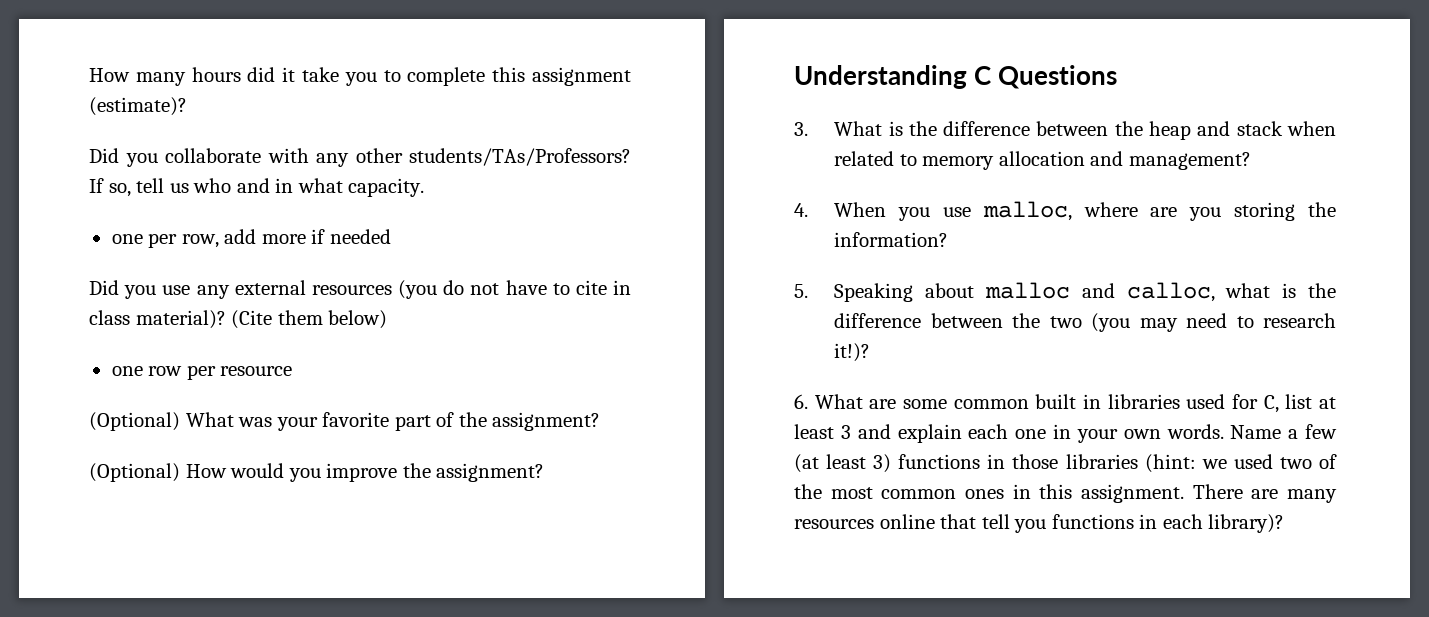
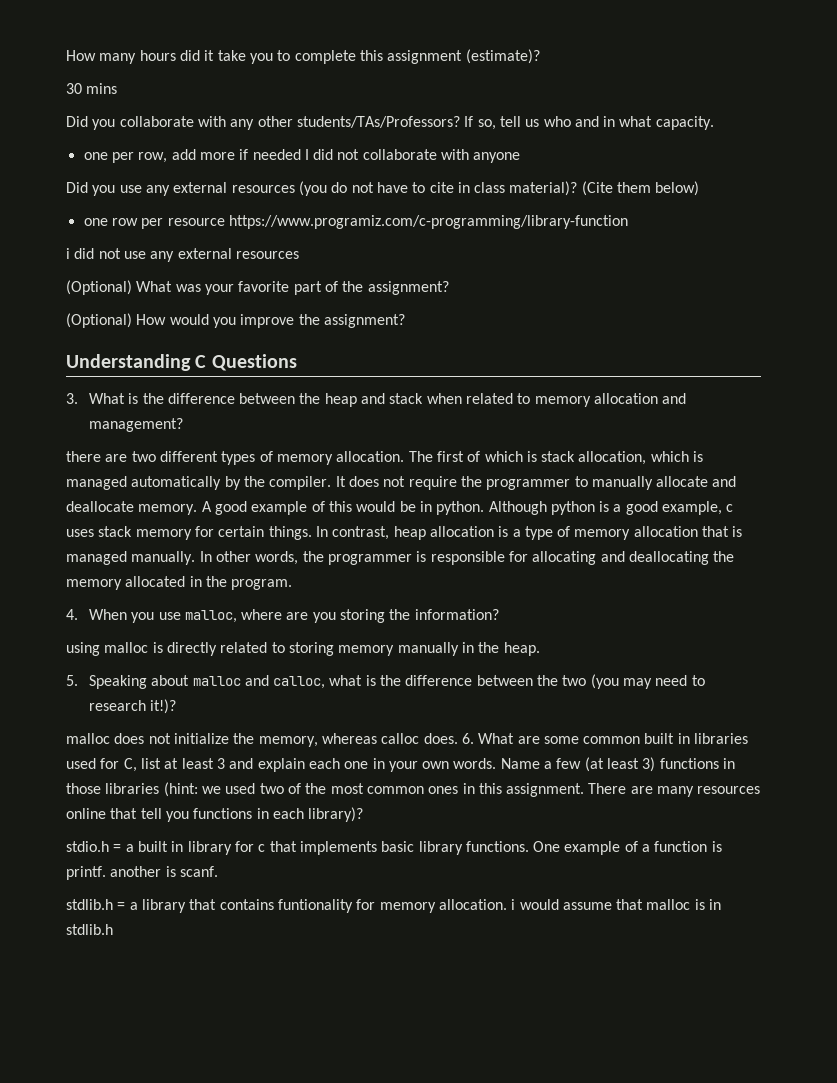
+ 30 mins
- one per row, add more if needed
+ one per row, add more if needed I did not collaborate with anyone
- one row per resource
+ one row per resource https://www.programiz.com/c-programming/library-function
+ i did not use any external resources
+ there are two different types of memory allocation. The first of which is stack allocation, which is managed automatically by the compiler. It does not require the programmer to manually allocate and deallocate memory. A good example of this would be in python. Although python is a good example, c uses stack memory for certain things. In contrast, heap allocation is a type of memory allocation that is managed manually. In other words, the programmer is responsible for allocating and deallocating the memory allocated in the program.
+ using malloc is directly related to storing memory manually in the heap.
+ malloc does not initialize the memory, whereas calloc does.
+ stdio.h = a built in library for c that implements basic library functions. One example of a function is printf. another is scanf.
+ stdlib.h = a library that contains funtionality for memory allocation. i would assume that malloc is in stdlib.h

